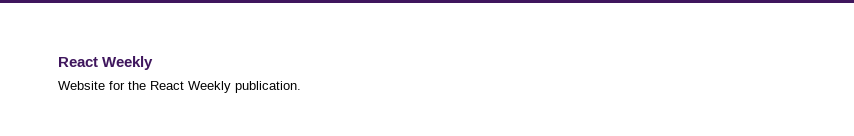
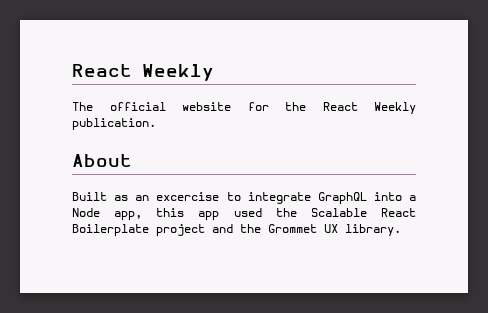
- Website for the React Weekly publication.
+ The official website for the React Weekly publication.
+ About
+ Built as an excercise to integrate GraphQL into a Node app, this app used the Scalable React Boilerplate project and the Grommet UX library.

